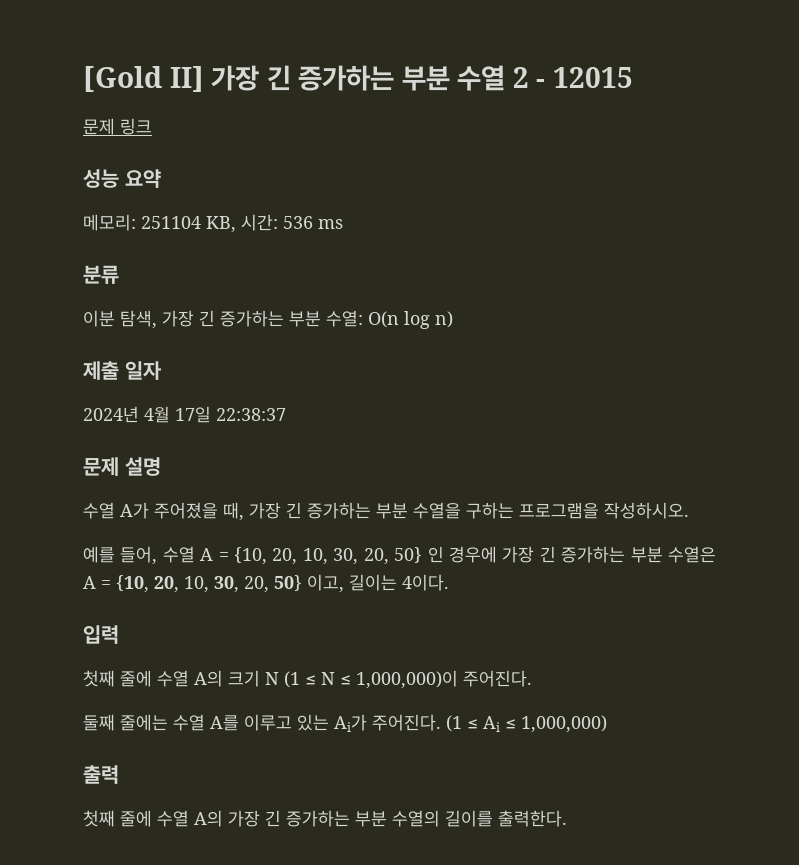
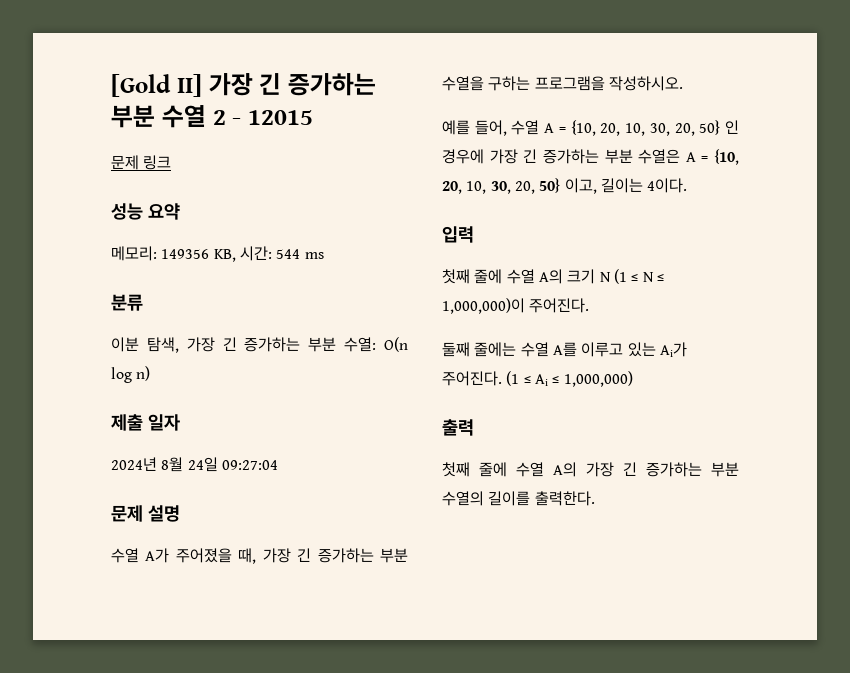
- 메모리: 251104 KB, 시간: 536 ms
+ 메모리: 149356 KB, 시간: 544 ms
- 2024년 4월 17일 22:38:37
+ 2024년 8월 24일 09:27:04

